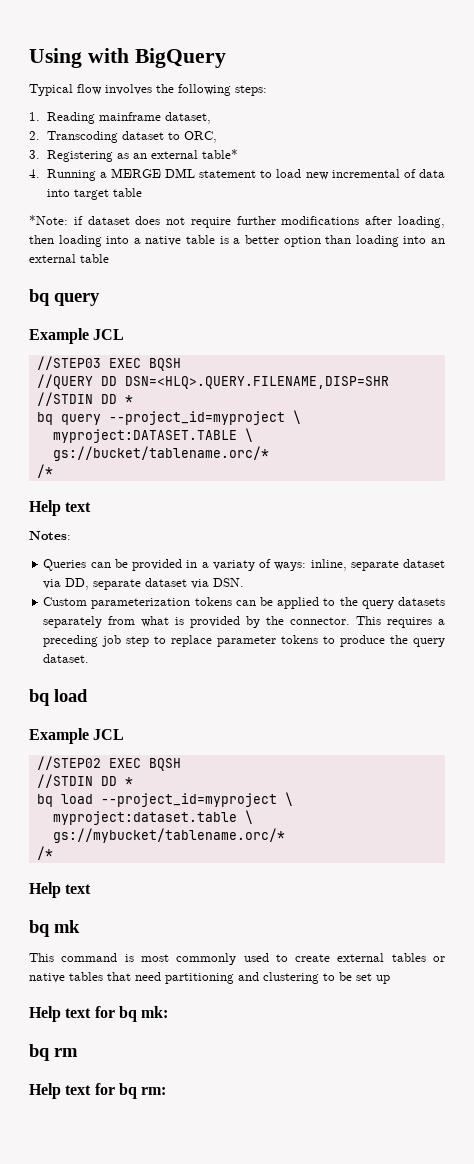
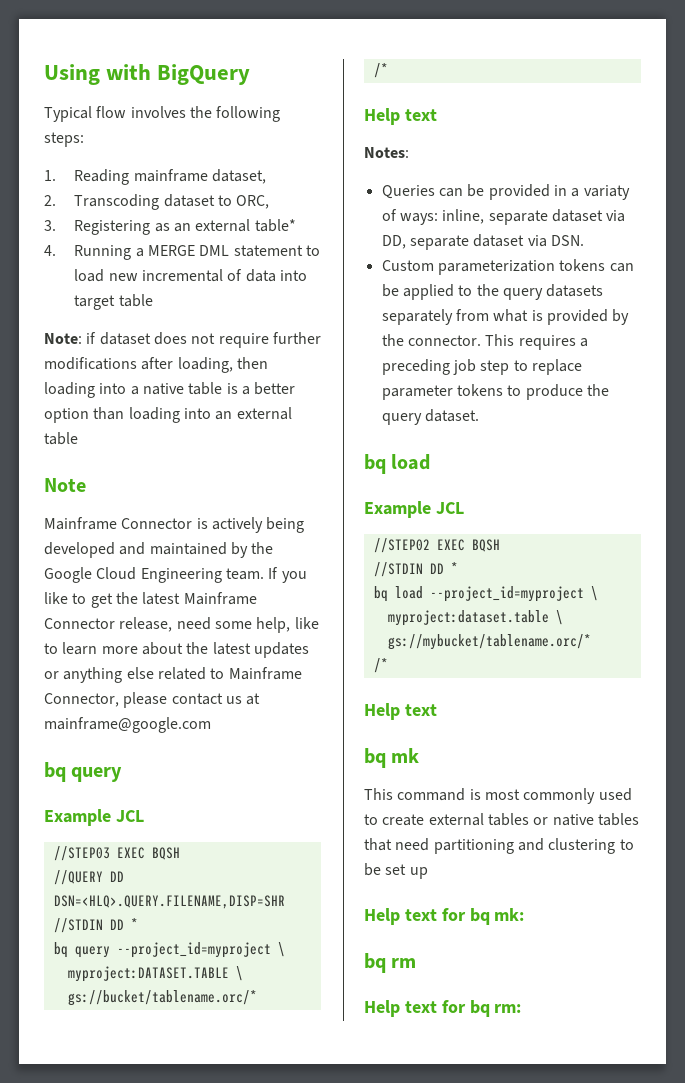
- *Note: if dataset does not require further modifications after loading, then loading into a native table is a better option than loading into an external table
+ Note: if dataset does not require further modifications after loading, then loading into a native table is a better option than loading into an external table
+ Note
+ Mainframe Connector is actively being developed and maintained by the Google Cloud Engineering team. If you like to get the latest Mainframe Connector release, need some help, like to learn more about the latest updates or anything else related to Mainframe Connector, please contact us at mainframe@google.com

